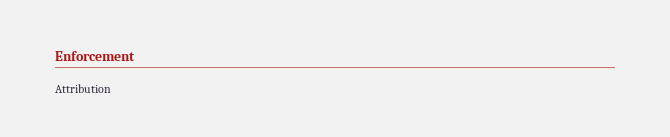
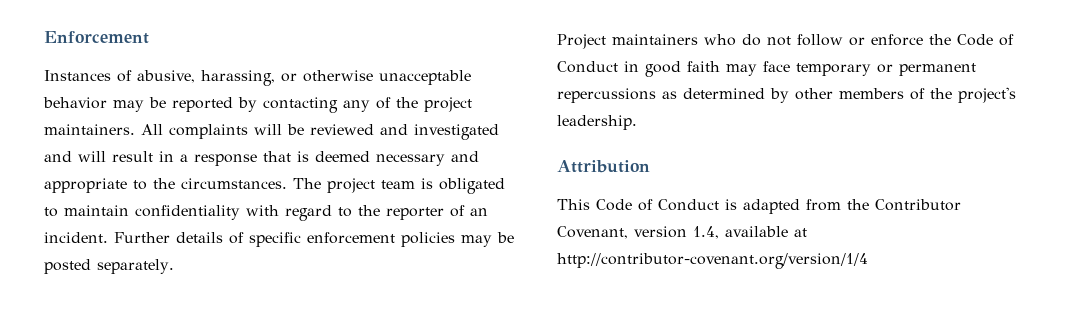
+ Instances of abusive, harassing, or otherwise unacceptable behavior may be reported by contacting any of the project maintainers. All complaints will be reviewed and investigated and will result in a response that is deemed necessary and appropriate to the circumstances. The project team is obligated to maintain confidentiality with regard to the reporter of an incident. Further details of specific enforcement policies may be posted separately.
+ Project maintainers who do not follow or enforce the Code of Conduct in good faith may face temporary or permanent repercussions as determined by other members of the project's leadership.
  Attribution
+ This Code of Conduct is adapted from the Contributor Covenant, version 1.4, available at http://contributor-covenant.org/version/1/4

